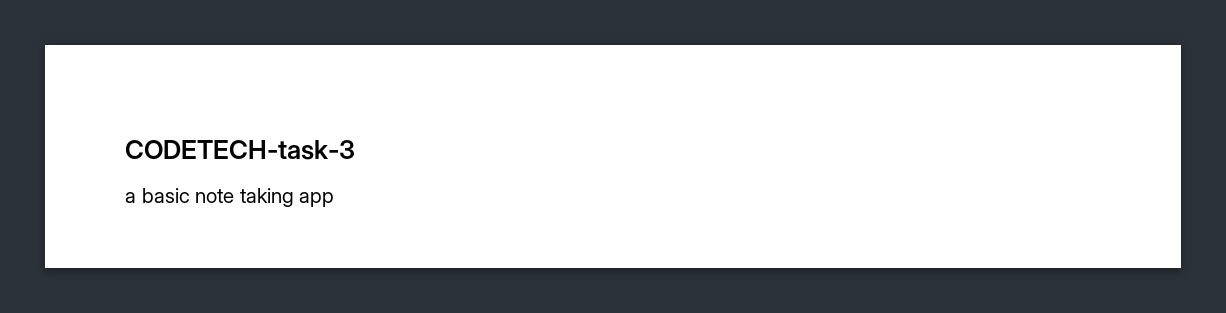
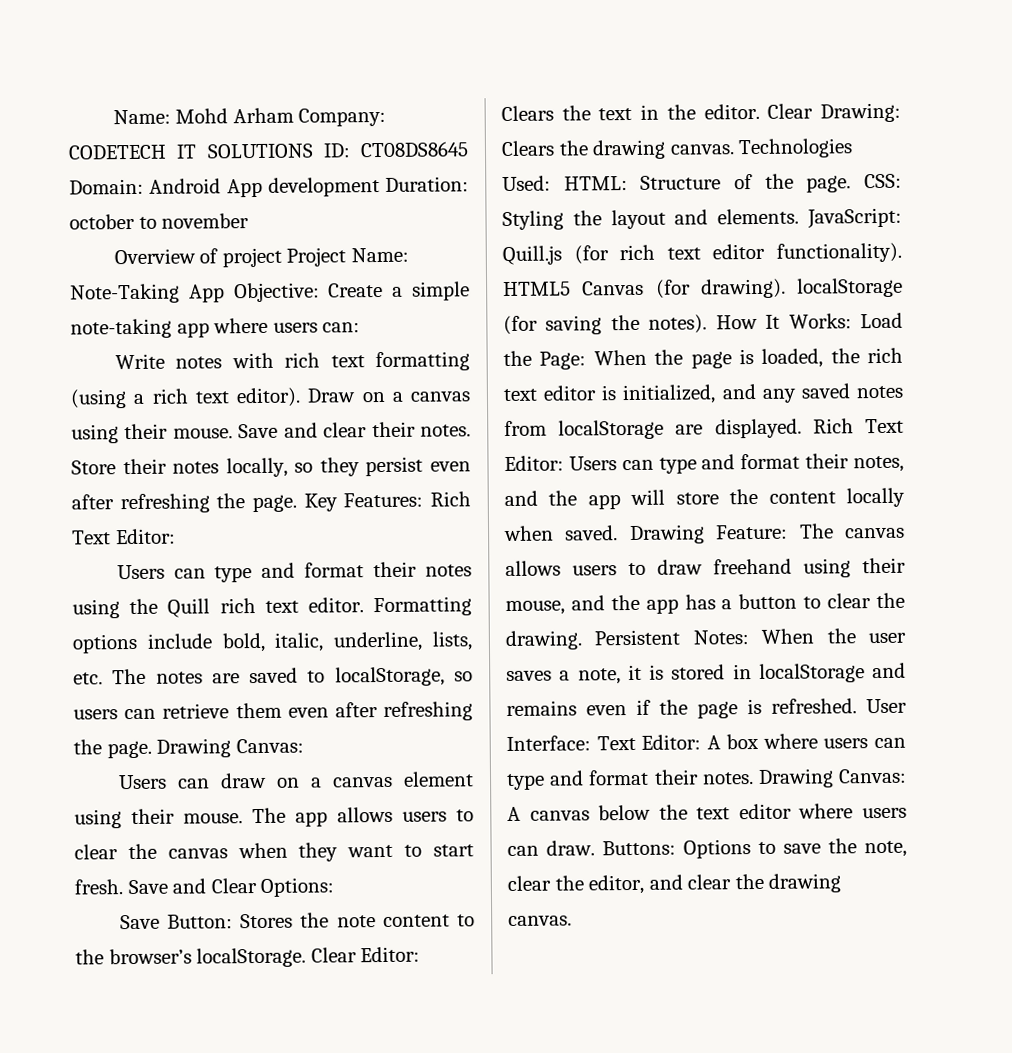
- CODETECH-task-3
- a basic note taking app
+ Name: Mohd Arham Company: CODETECH IT SOLUTIONS ID: CT08DS8645 Domain: Android App development Duration: october to november
+ Overview of project Project Name: Note-Taking App Objective: Create a simple note-taking app where users can:
+ Write notes with rich text formatting (using a rich text editor). Draw on a canvas using their mouse. Save and clear their notes. Store their notes locally, so they persist even after refreshing the page. Key Features: Rich Text Editor:
+ Users can type and format their notes using the Quill rich text editor. Formatting options include bold, italic, underline, lists, etc. The notes are saved to localStorage, so users can retrieve them even after refreshing the page. Drawing Canvas:
+ Users can draw on a canvas element using their mouse. The app allows users to clear the canvas when they want to start fresh. Save and Clear Options:
+ Save Button: Stores the note content to the browser’s localStorage. Clear Editor: Clears the text in the editor. Clear Drawing: Clears the drawing canvas. Technologies Used: HTML: Structure of the page. CSS: Styling the layout and elements. JavaScript: Quill.js (for rich text editor functionality). HTML5 Canvas (for drawing). localStorage (for saving the notes). How It Works: Load the Page: When the page is loaded, the rich text editor is initialized, and any saved notes from localStorage are displayed. Rich Text Editor: Users can type and format their notes, and the app will store the content locally when saved. Drawing Feature: The canvas allows users to draw freehand using their mouse, and the app has a button to clear the drawing. Persistent Notes: When the user saves a note, it is stored in localStorage and remains even if the page is refreshed. User Interface: Text Editor: A box where users can type and format their notes. Drawing Canvas: A canvas below the text editor where users can draw. Buttons: Options to save the note, clear the editor, and clear the drawing canvas.

